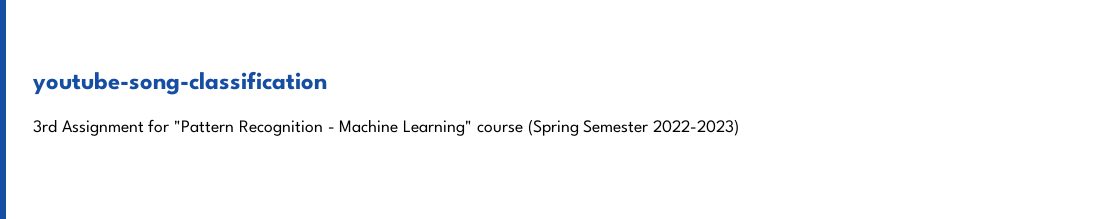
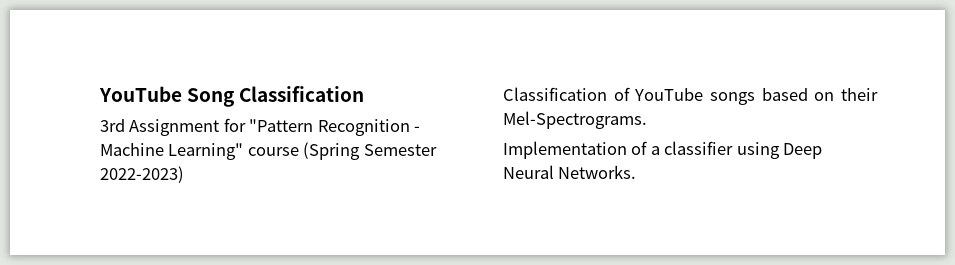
- youtube-song-classification
+ YouTube Song Classification
+ Classification of YouTube songs based on their Mel-Spectrograms.
+ Implementation of a classifier using Deep Neural Networks.

